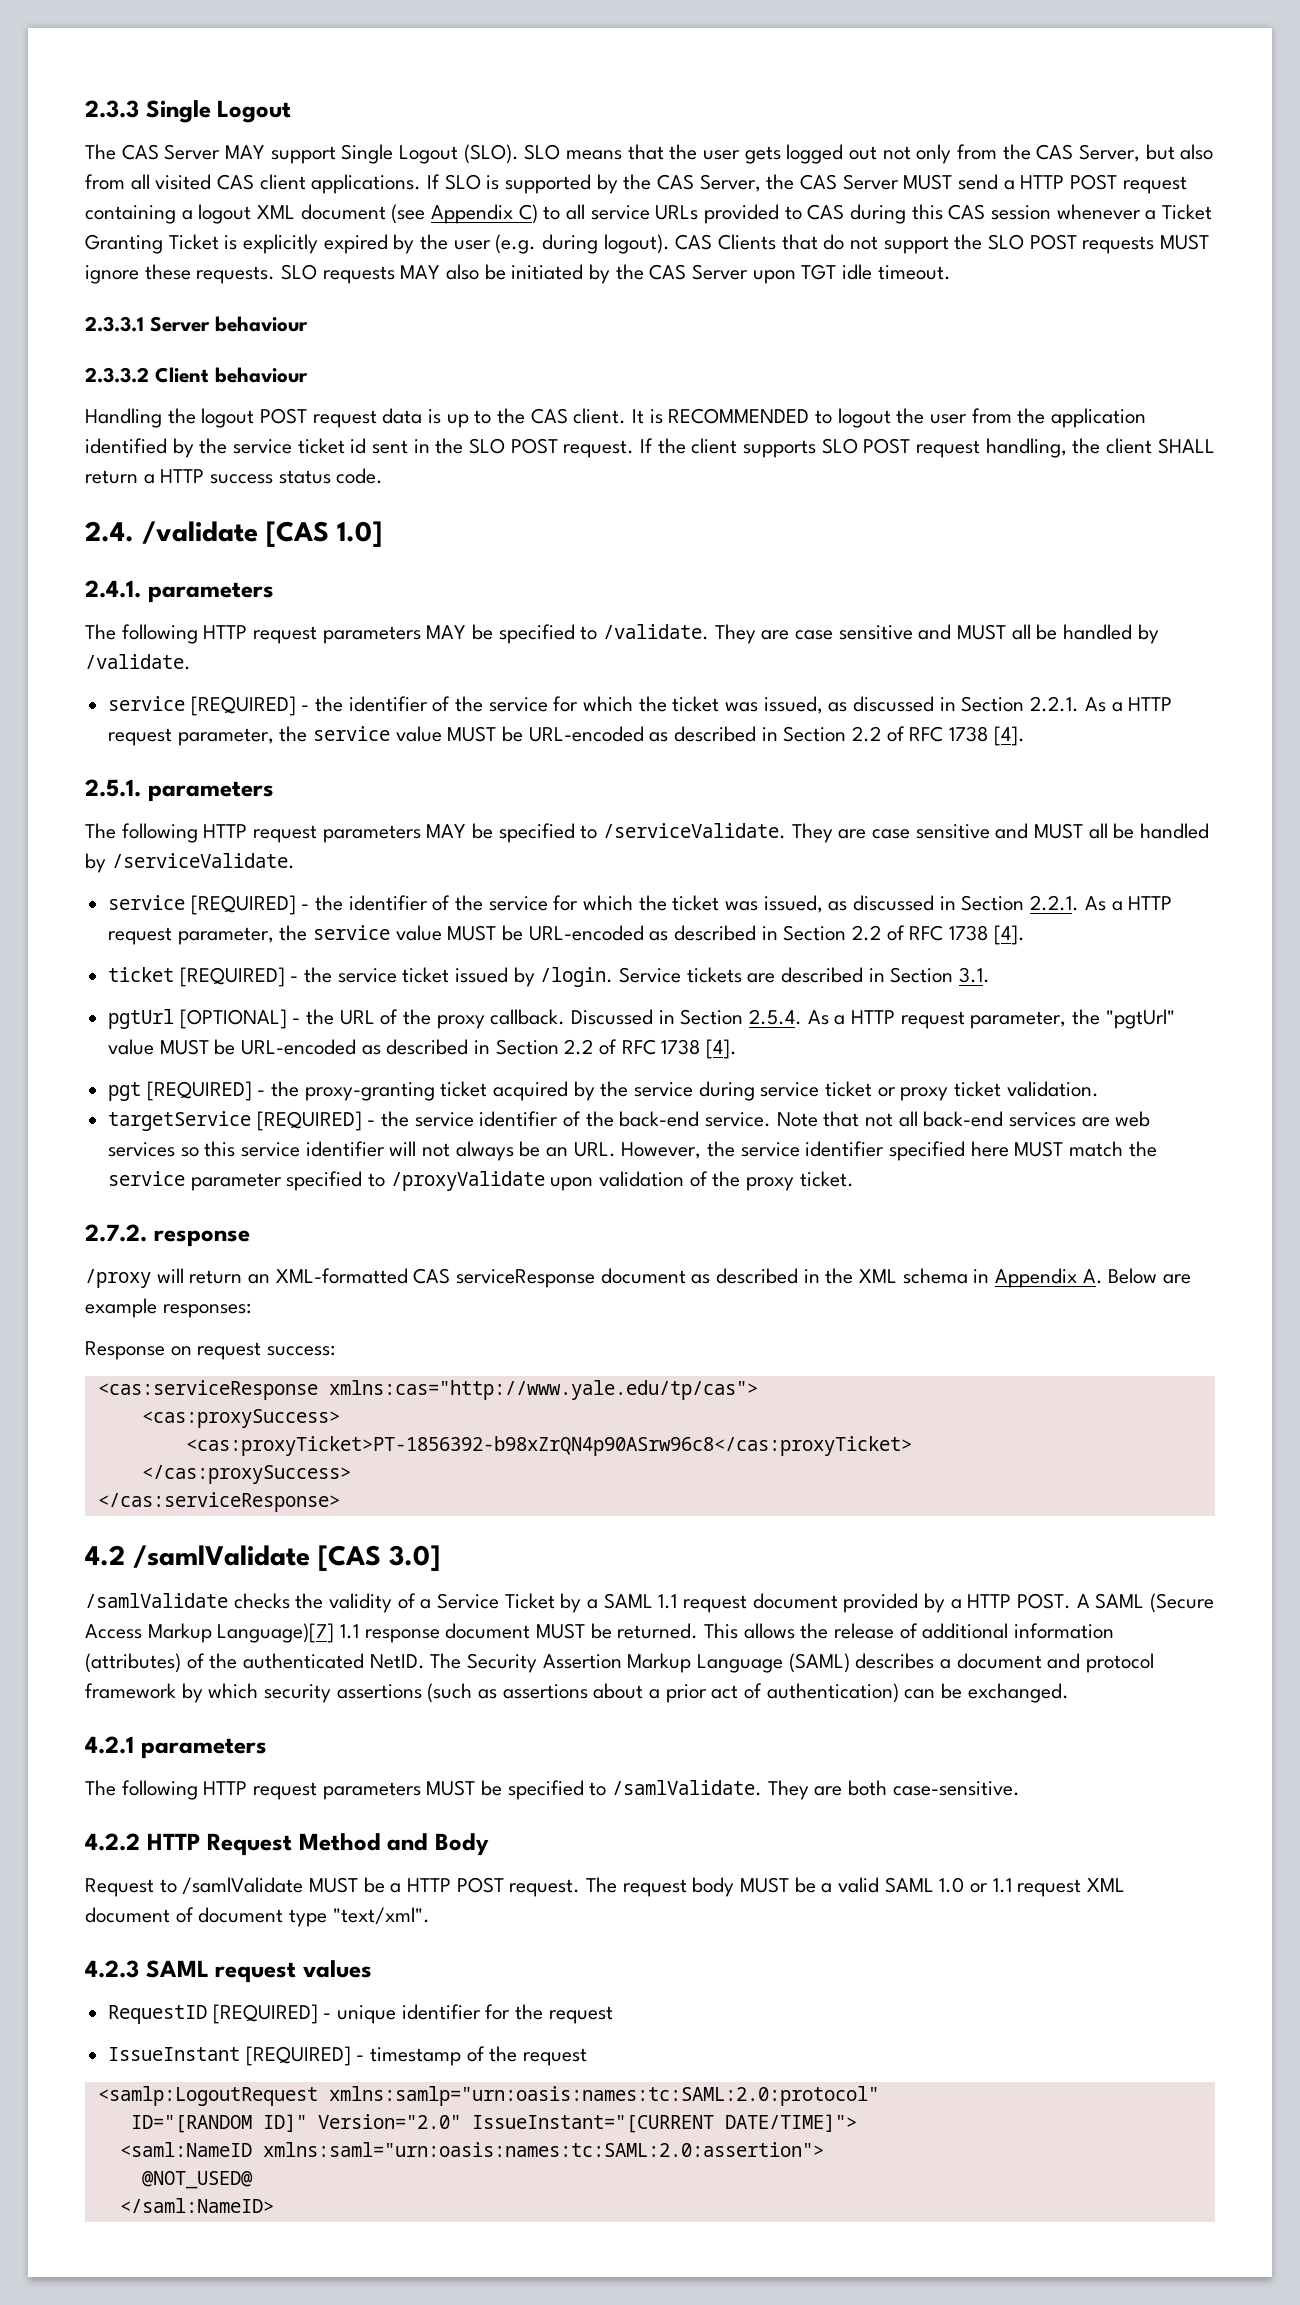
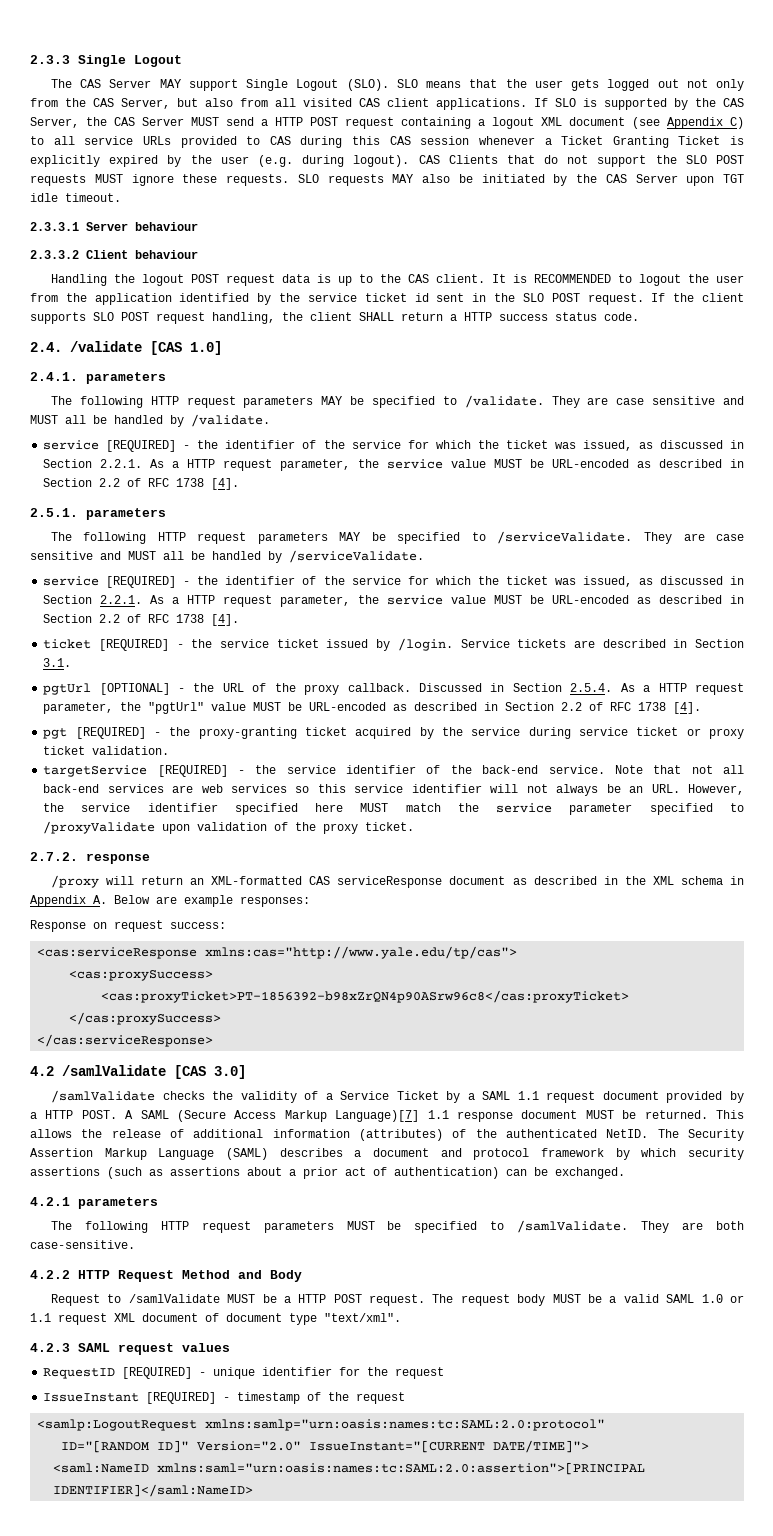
- <saml:NameID xmlns:saml="urn:oasis:names:tc:SAML:2.0:assertion">
- @NOT_USED@
- </saml:NameID>
+ <saml:NameID xmlns:saml="urn:oasis:names:tc:SAML:2.0:assertion">[PRINCIPAL IDENTIFIER]</saml:NameID>

